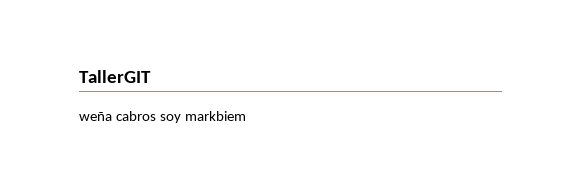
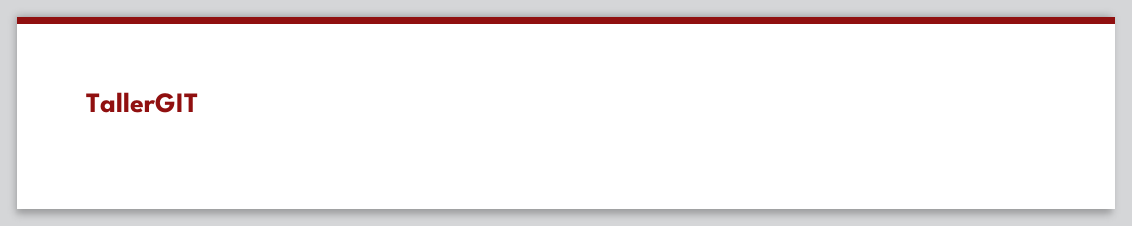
- weña cabros soy markbiem

